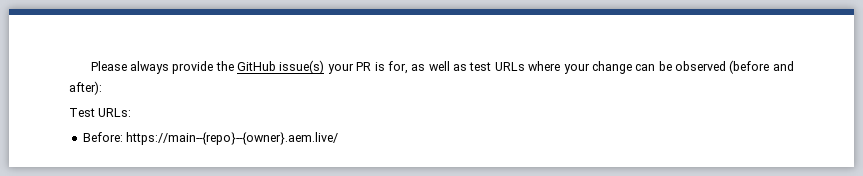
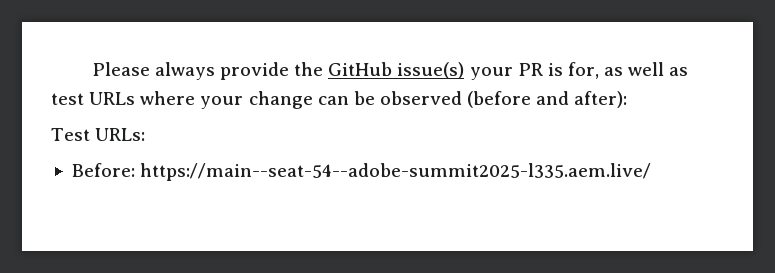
- Before: https://main--{repo}--{owner}.aem.live/
+ Before: https://main--seat-54--adobe-summit2025-l335.aem.live/

